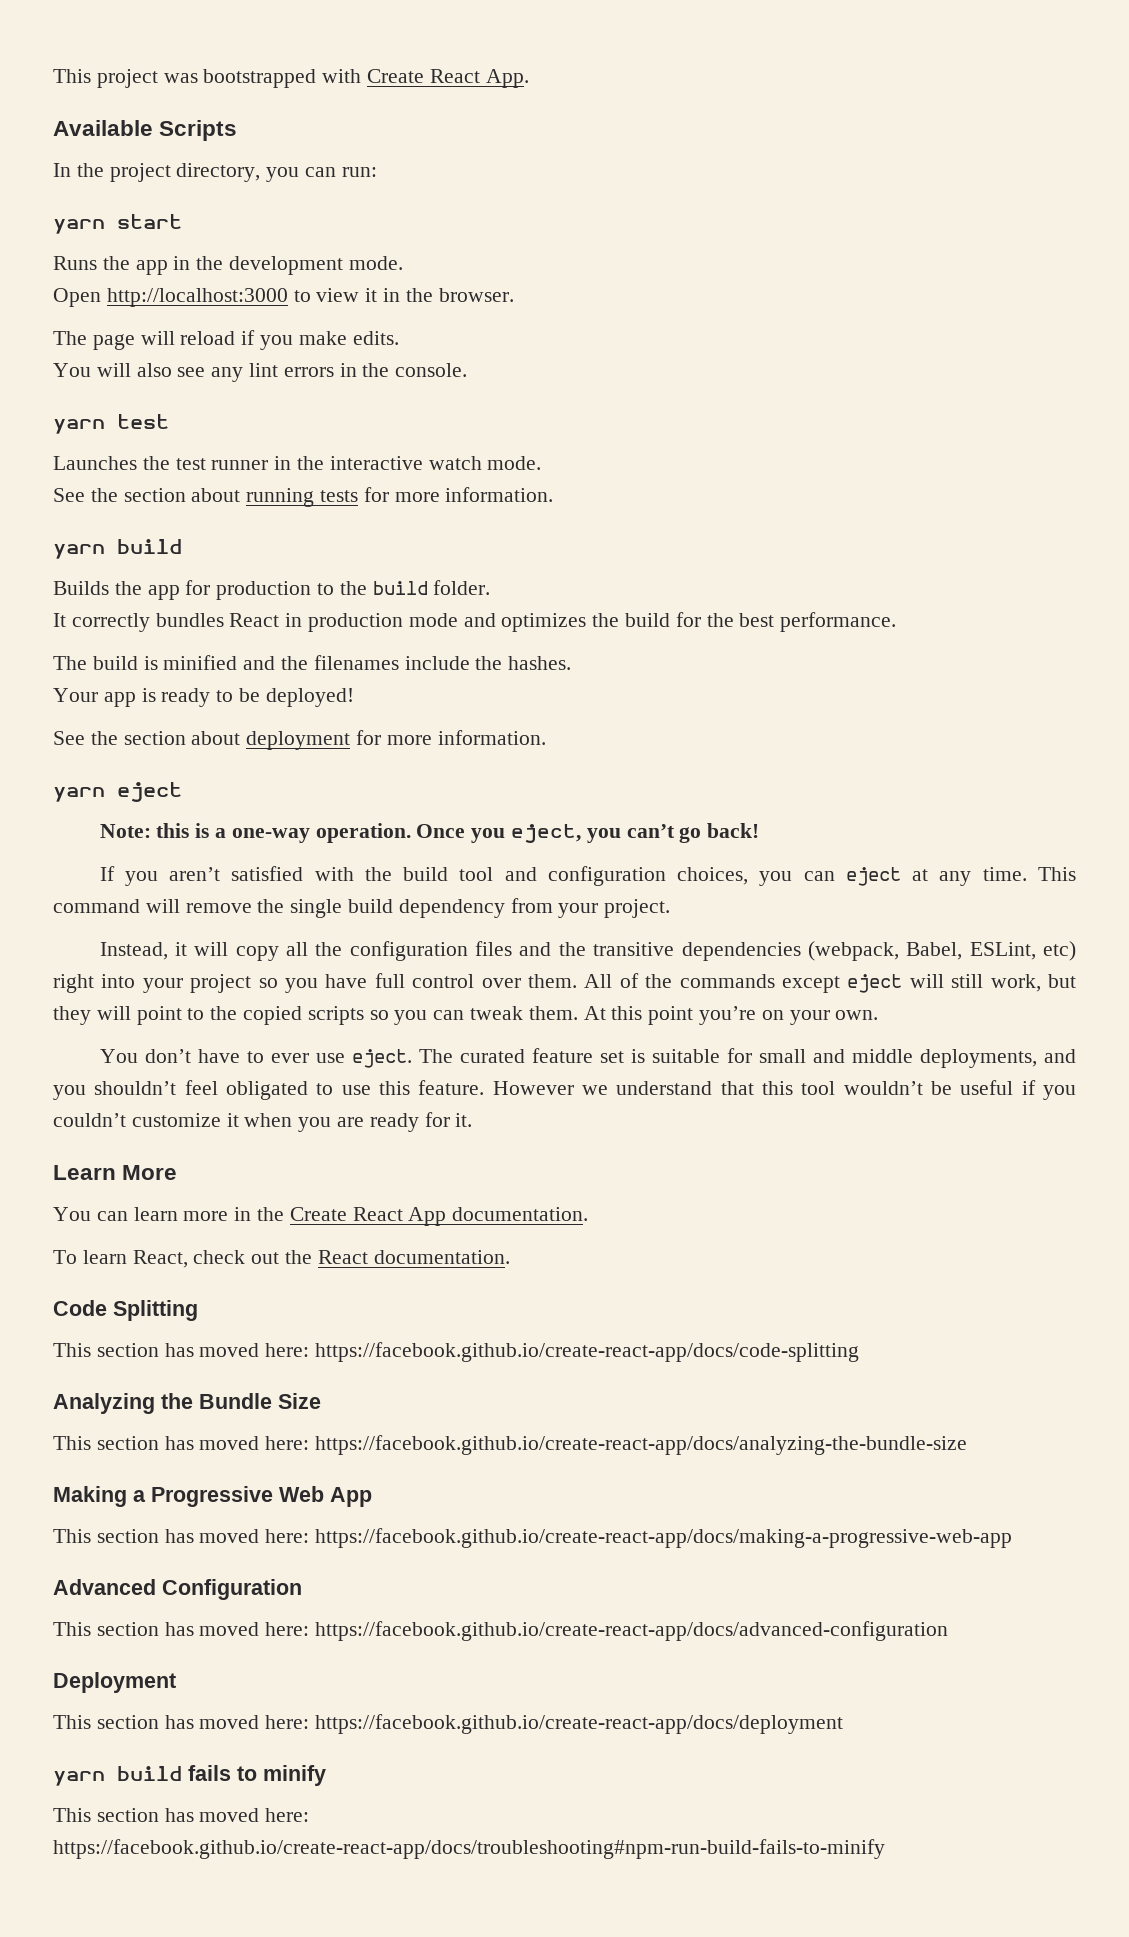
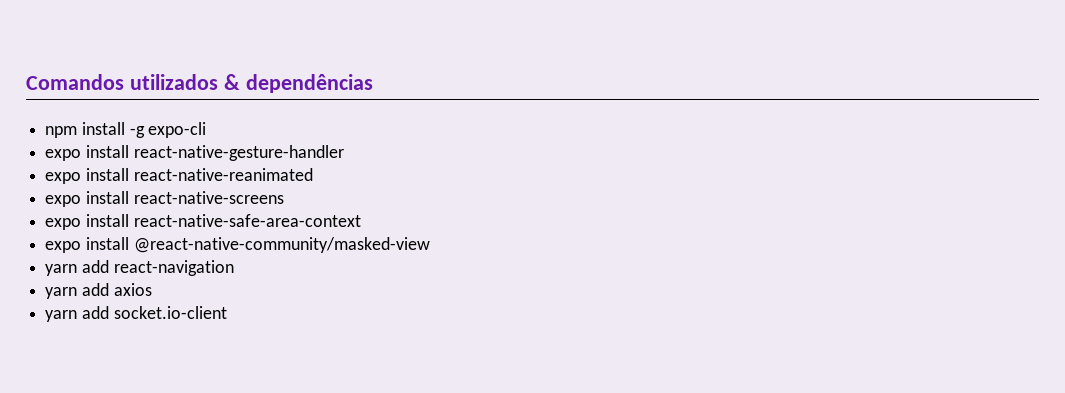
- This project was bootstrapped with Create React App.
- Available Scripts
- In the project directory, you can run:
- yarn start
- Runs the app in the development mode.
- Open http://localhost:3000 to view it in the browser.
- The page will reload if you make edits.
- You will also see any lint errors in the console.
- yarn test
- Launches the test runner in the interactive watch mode.
- See the section about running tests for more information.
- yarn build
- Builds the app for production to the build folder.
- It correctly bundles React in production mode and optimizes the build for the best performance.
- The build is minified and the filenames include the hashes.
- Your app is ready to be deployed!
- See the section about deployment for more information.
- yarn eject
- Note: this is a one-way operation. Once you eject, you can’t go back!
- If you aren’t satisfied with the build tool and configuration choices, you can eject at any time. This command will remove the single build dependency from your project.
- Instead, it will copy all the configuration files and the transitive dependencies (webpack, Babel, ESLint, etc) right into your project so you have full control over them. All of the commands except eject will still work, but they will point to the copied scripts so you can tweak them. At this point you’re on your own.
- You don’t have to ever use eject. The curated feature set is suitable for small and middle deployments, and you shouldn’t feel obligated to use this feature. However we understand that this tool wouldn’t be useful if you couldn’t customize it when you are ready for it.
- Learn More
- You can learn more in the Create React App documentation.
- To learn React, check out the React documentation.
- Code Splitting
- This section has moved here: https://facebook.github.io/create-react-app/docs/code-splitting
- Analyzing the Bundle Size
- This section has moved here: https://facebook.github.io/create-react-app/docs/analyzing-the-bundle-size
- Making a Progressive Web App
- This section has moved here: https://facebook.github.io/create-react-app/docs/making-a-progressive-web-app
- Advanced Configuration
- This section has moved here: https://facebook.github.io/create-react-app/docs/advanced-configuration
- Deployment
- This section has moved here: https://facebook.github.io/create-react-app/docs/deployment
- yarn build fails to minify
- This section has moved here: https://facebook.github.io/create-react-app/docs/troubleshooting#npm-run-build-fails-to-minify
+ Comandos utilizados & dependências
+ npm install -g expo-cli
+ expo install react-native-gesture-handler
+ expo install react-native-reanimated
+ expo install react-native-screens
+ expo install react-native-safe-area-context
+ expo install @react-native-community/masked-view
+ yarn add react-navigation
+ yarn add axios
+ yarn add socket.io-client

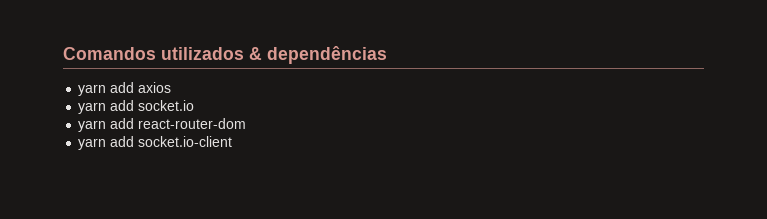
- npm install -g expo-cli
- expo install react-native-gesture-handler
- expo install react-native-reanimated
- expo install react-native-screens
- expo install react-native-safe-area-context
- expo install @react-native-community/masked-view
- yarn add react-navigation
  yarn add axios
+ yarn add socket.io
+ yarn add react-router-dom

